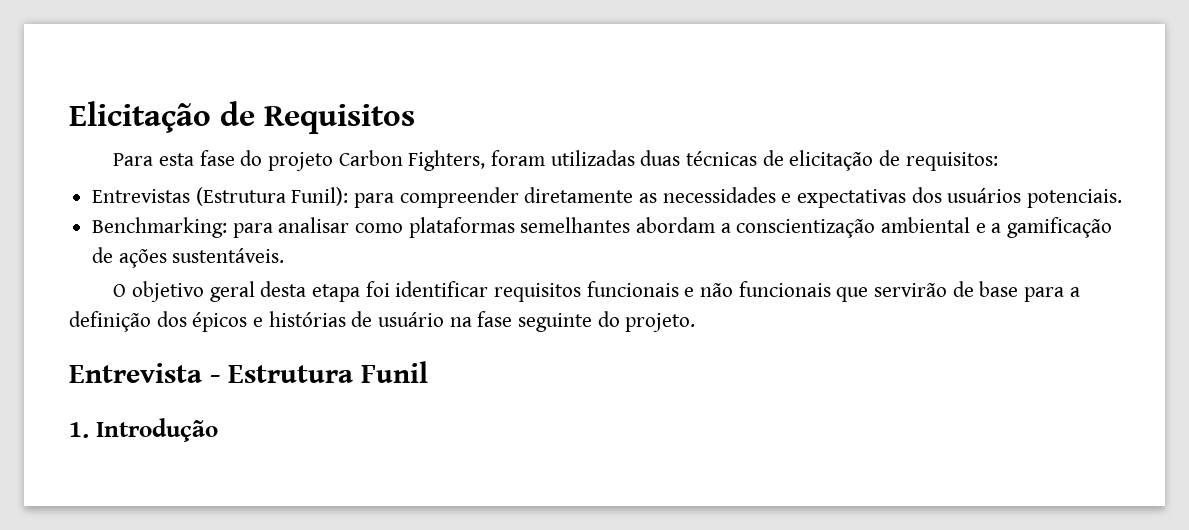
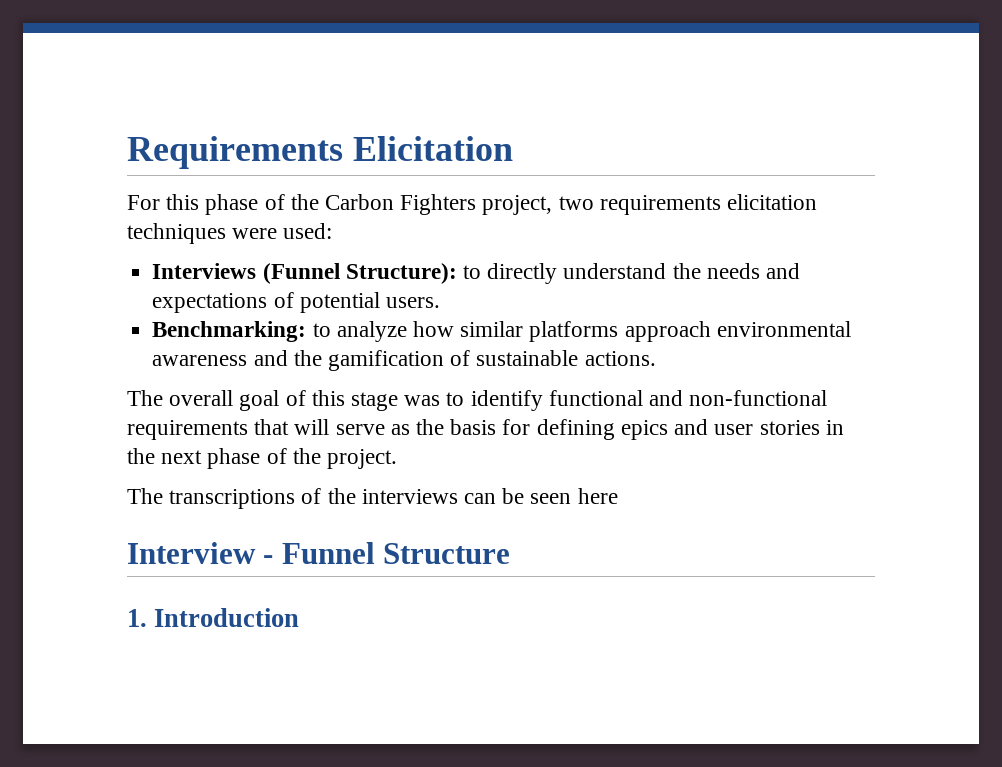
- Elicitação de Requisitos
- Para esta fase do projeto Carbon Fighters, foram utilizadas duas técnicas de elicitação de requisitos:
- Entrevistas (Estrutura Funil): para compreender diretamente as necessidades e expectativas dos usuários potenciais.
- Benchmarking: para analisar como plataformas semelhantes abordam a conscientização ambiental e a gamificação de ações sustentáveis.
- O objetivo geral desta etapa foi identificar requisitos funcionais e não funcionais que servirão de base para a definição dos épicos e histórias de usuário na fase seguinte do projeto.
- Entrevista - Estrutura Funil
+ Requirements Elicitation
+ For this phase of the Carbon Fighters project, two requirements elicitation techniques were used:
+ Interviews (Funnel Structure): to directly understand the needs and expectations of potential users.
+ Benchmarking: to analyze how similar platforms approach environmental awareness and the gamification of sustainable actions.
+ The overall goal of this stage was to identify functional and non-functional requirements that will serve as the basis for defining epics and user stories in the next phase of the project.
+ The transcriptions of the interviews can be seen here
+ Interview - Funnel Structure
- 1. Introdução
+ 1. Introduction

